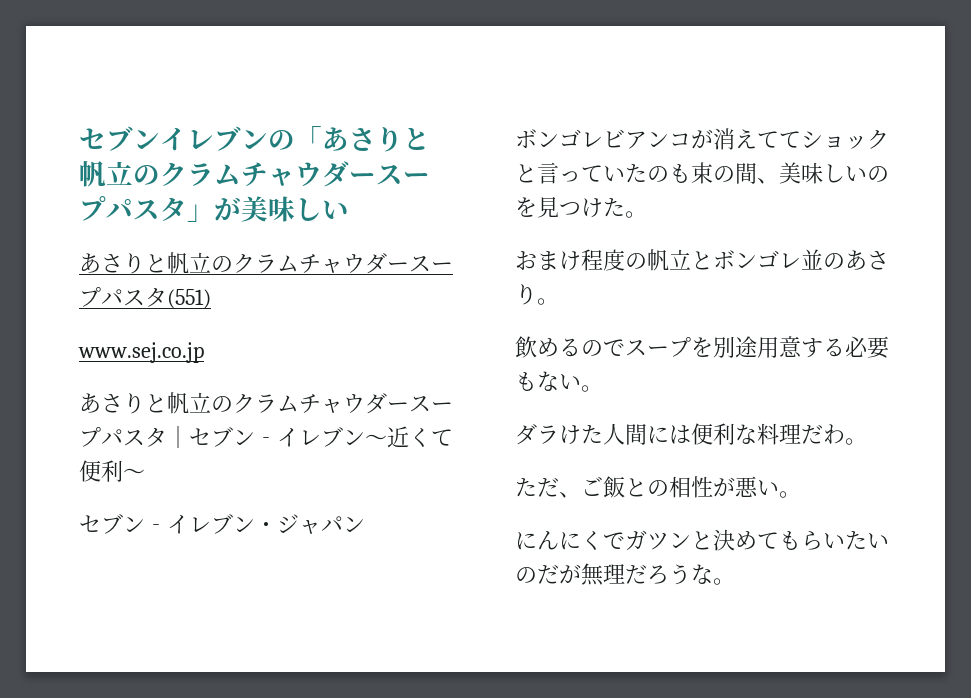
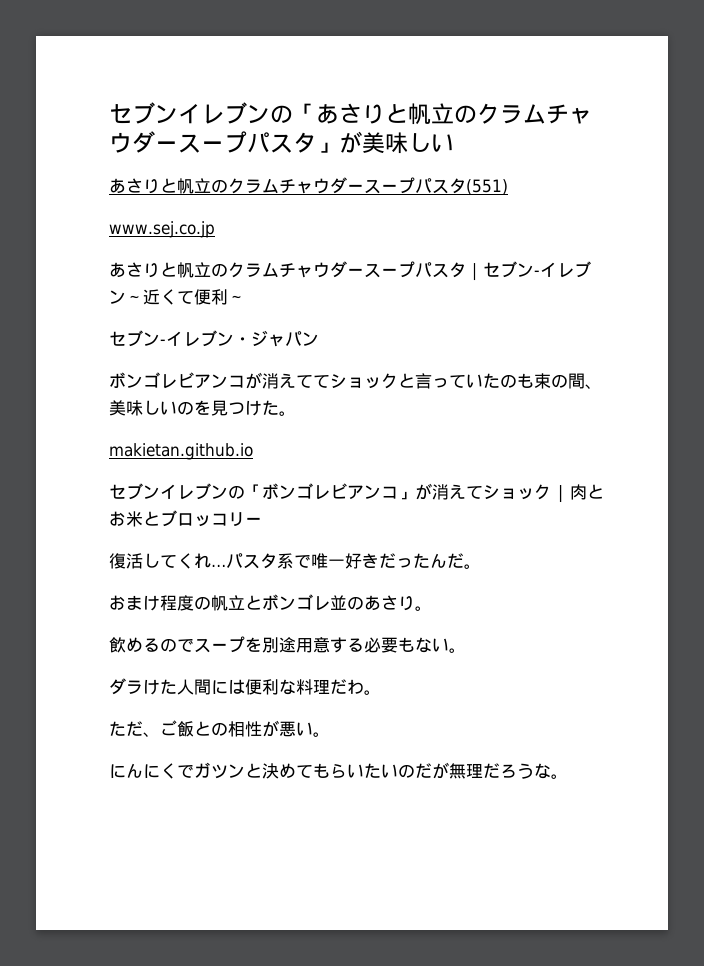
+ makietan.github.io
+ セブンイレブンの「ボンゴレビアンコ」が消えてショック | 肉とお米とブロッコリー
+ 復活してくれ…パスタ系で唯一好きだったんだ。

